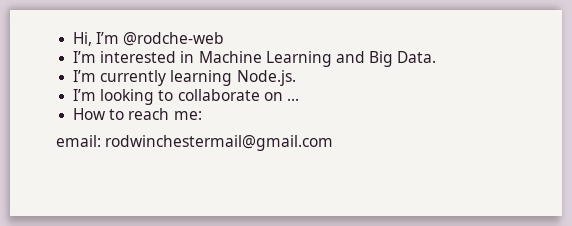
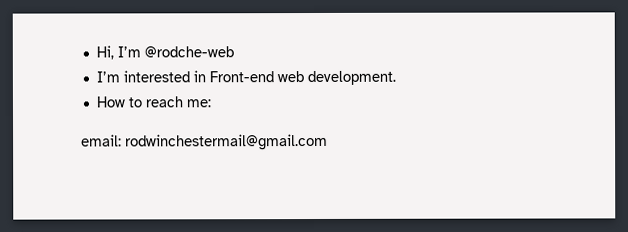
- I’m interested in Machine Learning and Big Data.
- I’m currently learning Node.js.
- I’m looking to collaborate on ...
+ I’m interested in Front-end web development.

